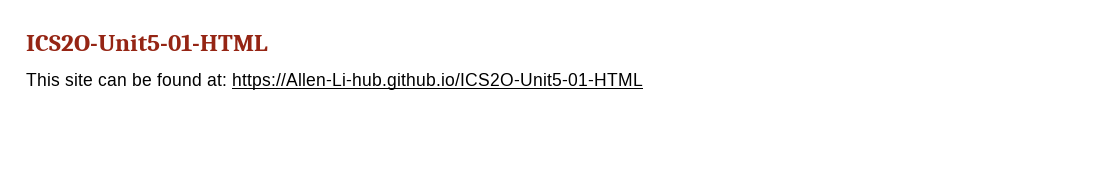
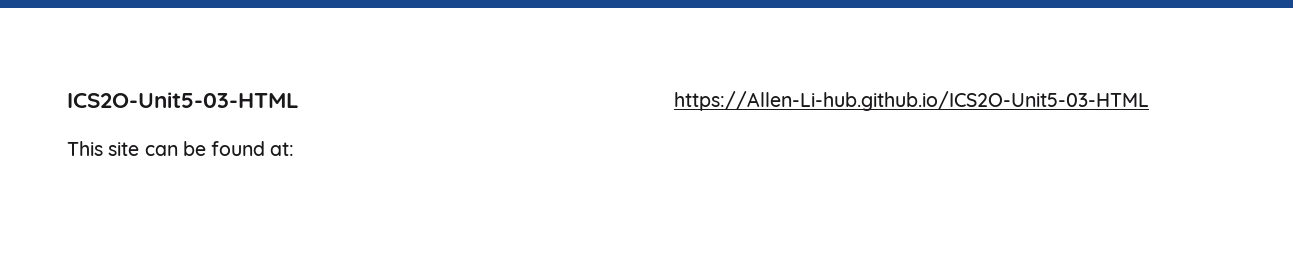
- ICS2O-Unit5-01-HTML
+ ICS2O-Unit5-03-HTML
- This site can be found at: https://Allen-Li-hub.github.io/ICS2O-Unit5-01-HTML
+ This site can be found at: https://Allen-Li-hub.github.io/ICS2O-Unit5-03-HTML

